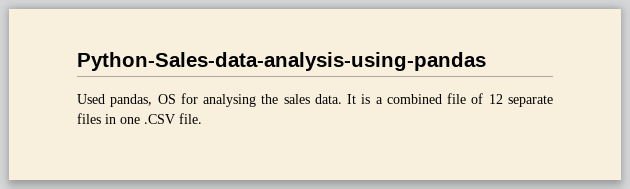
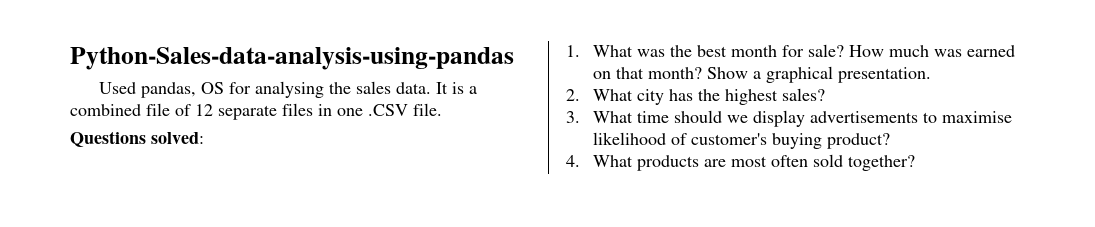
+ Questions solved:
+ 1. What was the best month for sale? How much was earned on that month? Show a graphical presentation.
+ 2. What city has the highest sales?
+ 3. What time should we display advertisements to maximise likelihood of customer's buying product?
+ 4. What products are most often sold together?

